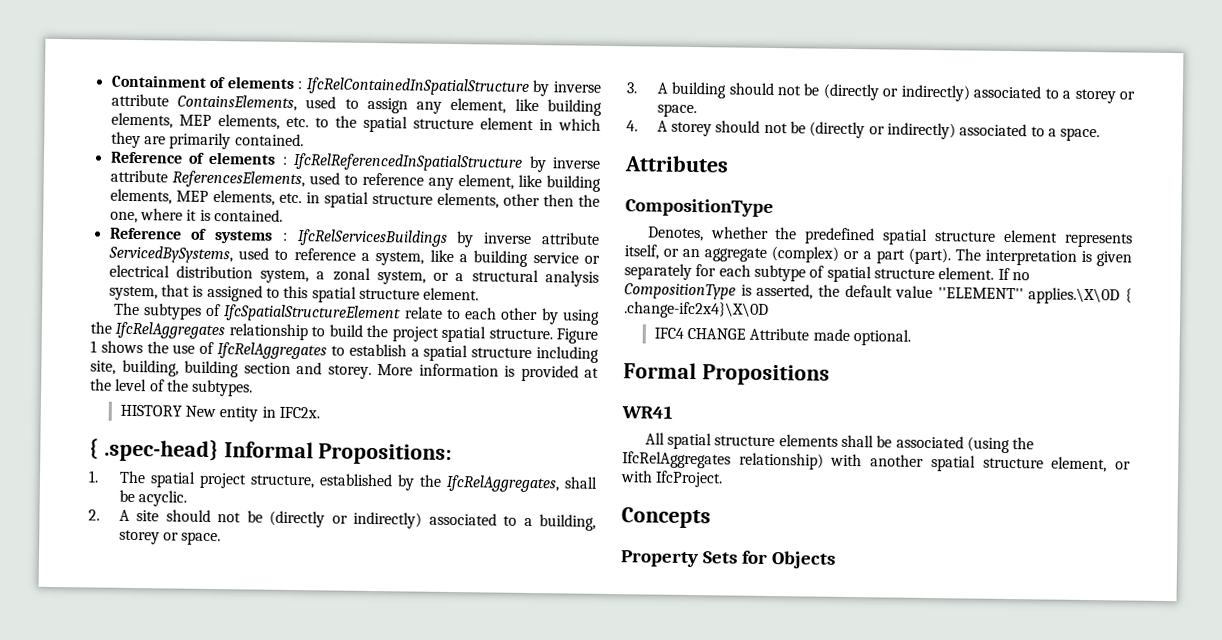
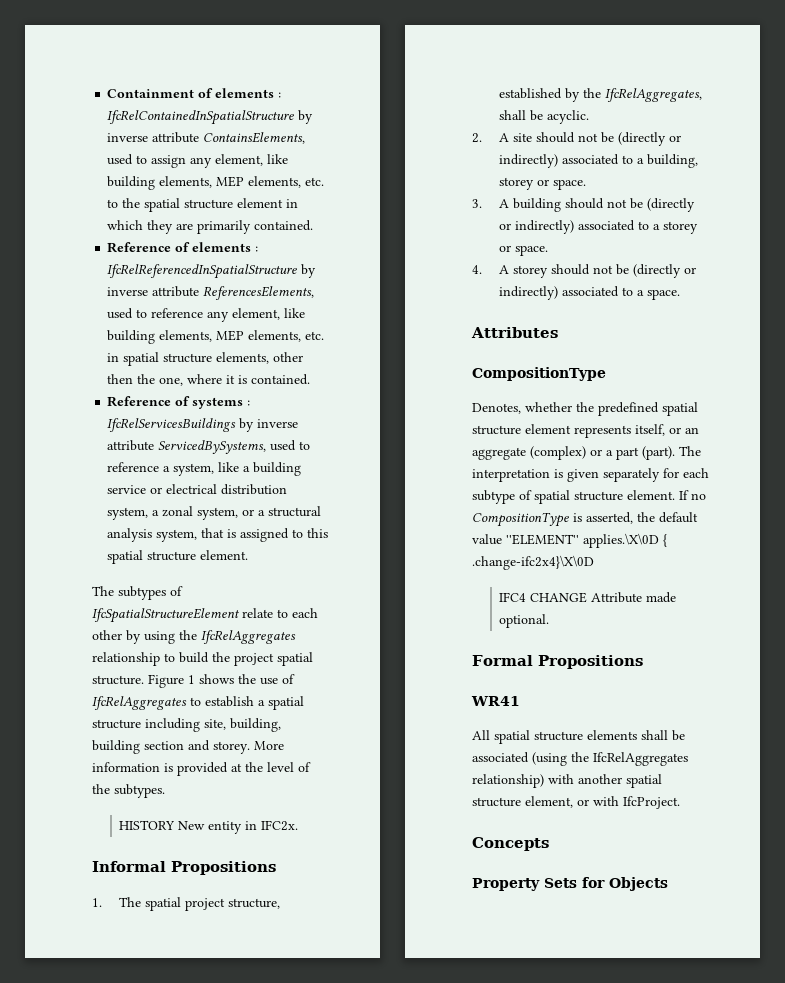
- { .spec-head} Informal Propositions:
+ Informal Propositions

